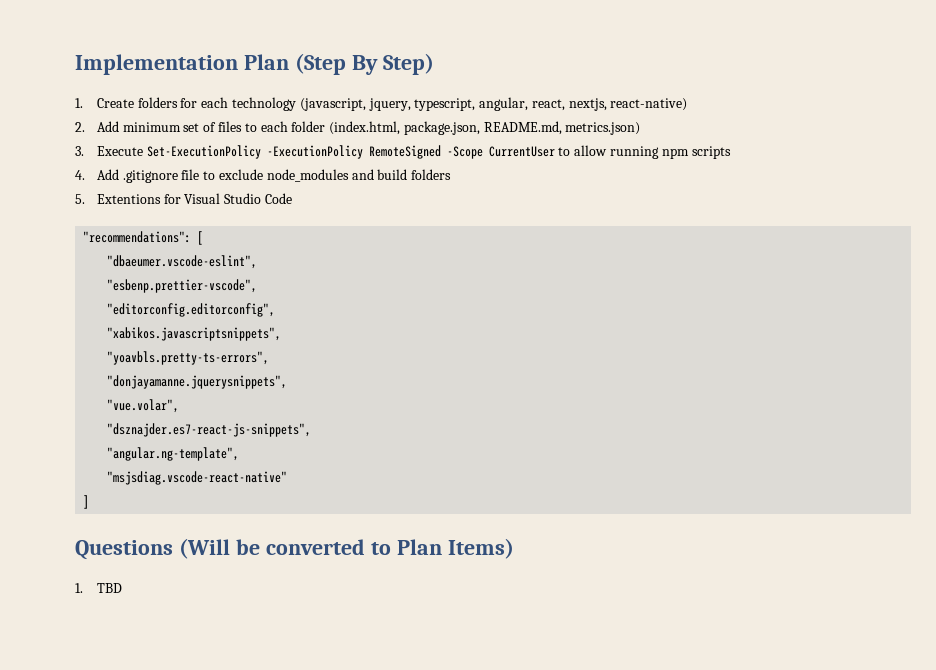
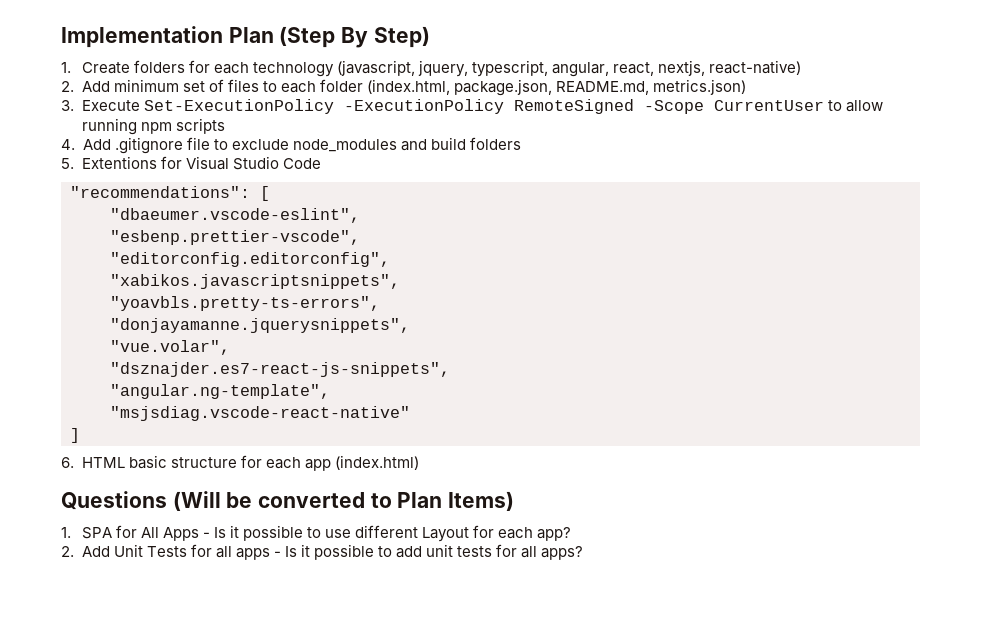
+ 6. HTML basic structure for each app (index.html)
- 1. TBD
+ 1. SPA for All Apps - Is it possible to use different Layout for each app?
+ 2. Add Unit Tests for all apps - Is it possible to add unit tests for all apps?

